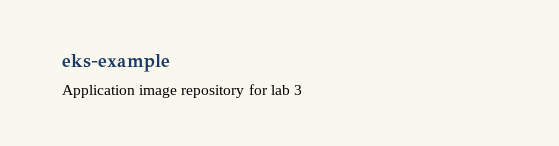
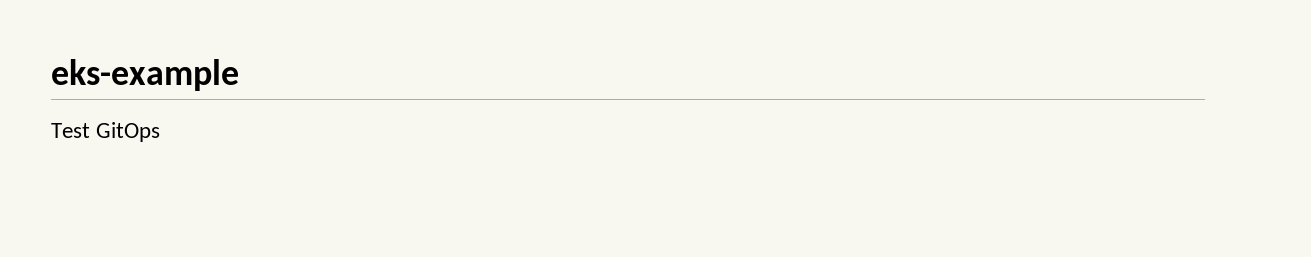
- Application image repository for lab 3
+ Test GitOps

